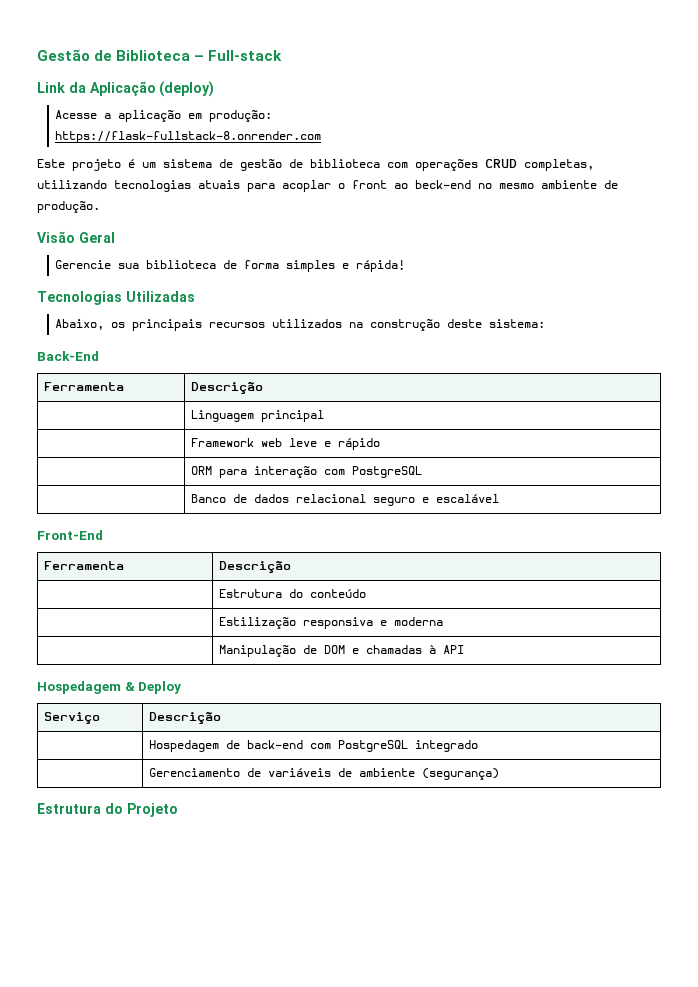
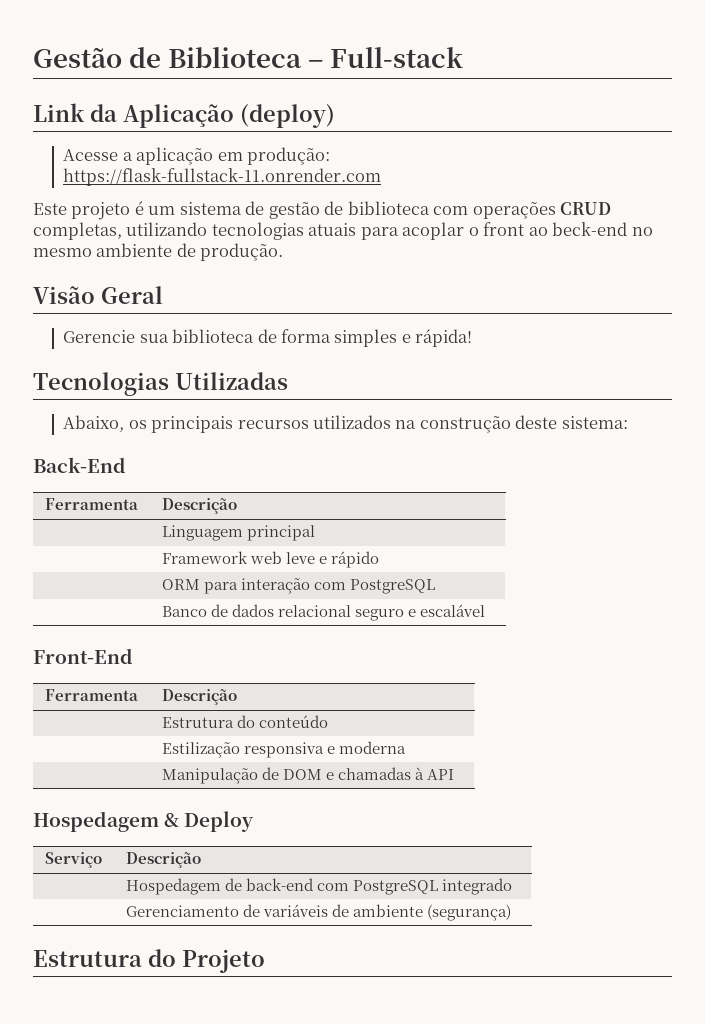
- https://flask-fullstack-8.onrender.com
+ https://flask-fullstack-11.onrender.com

